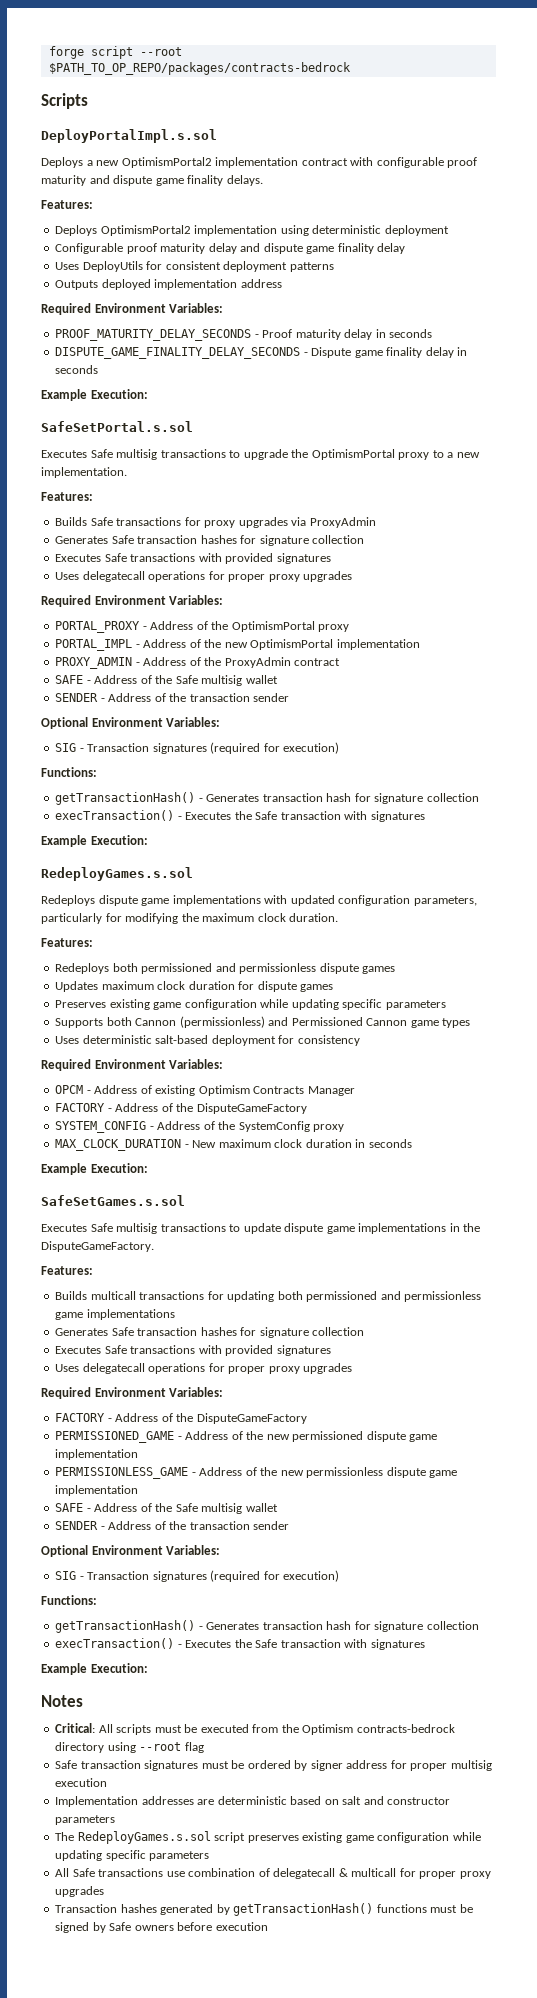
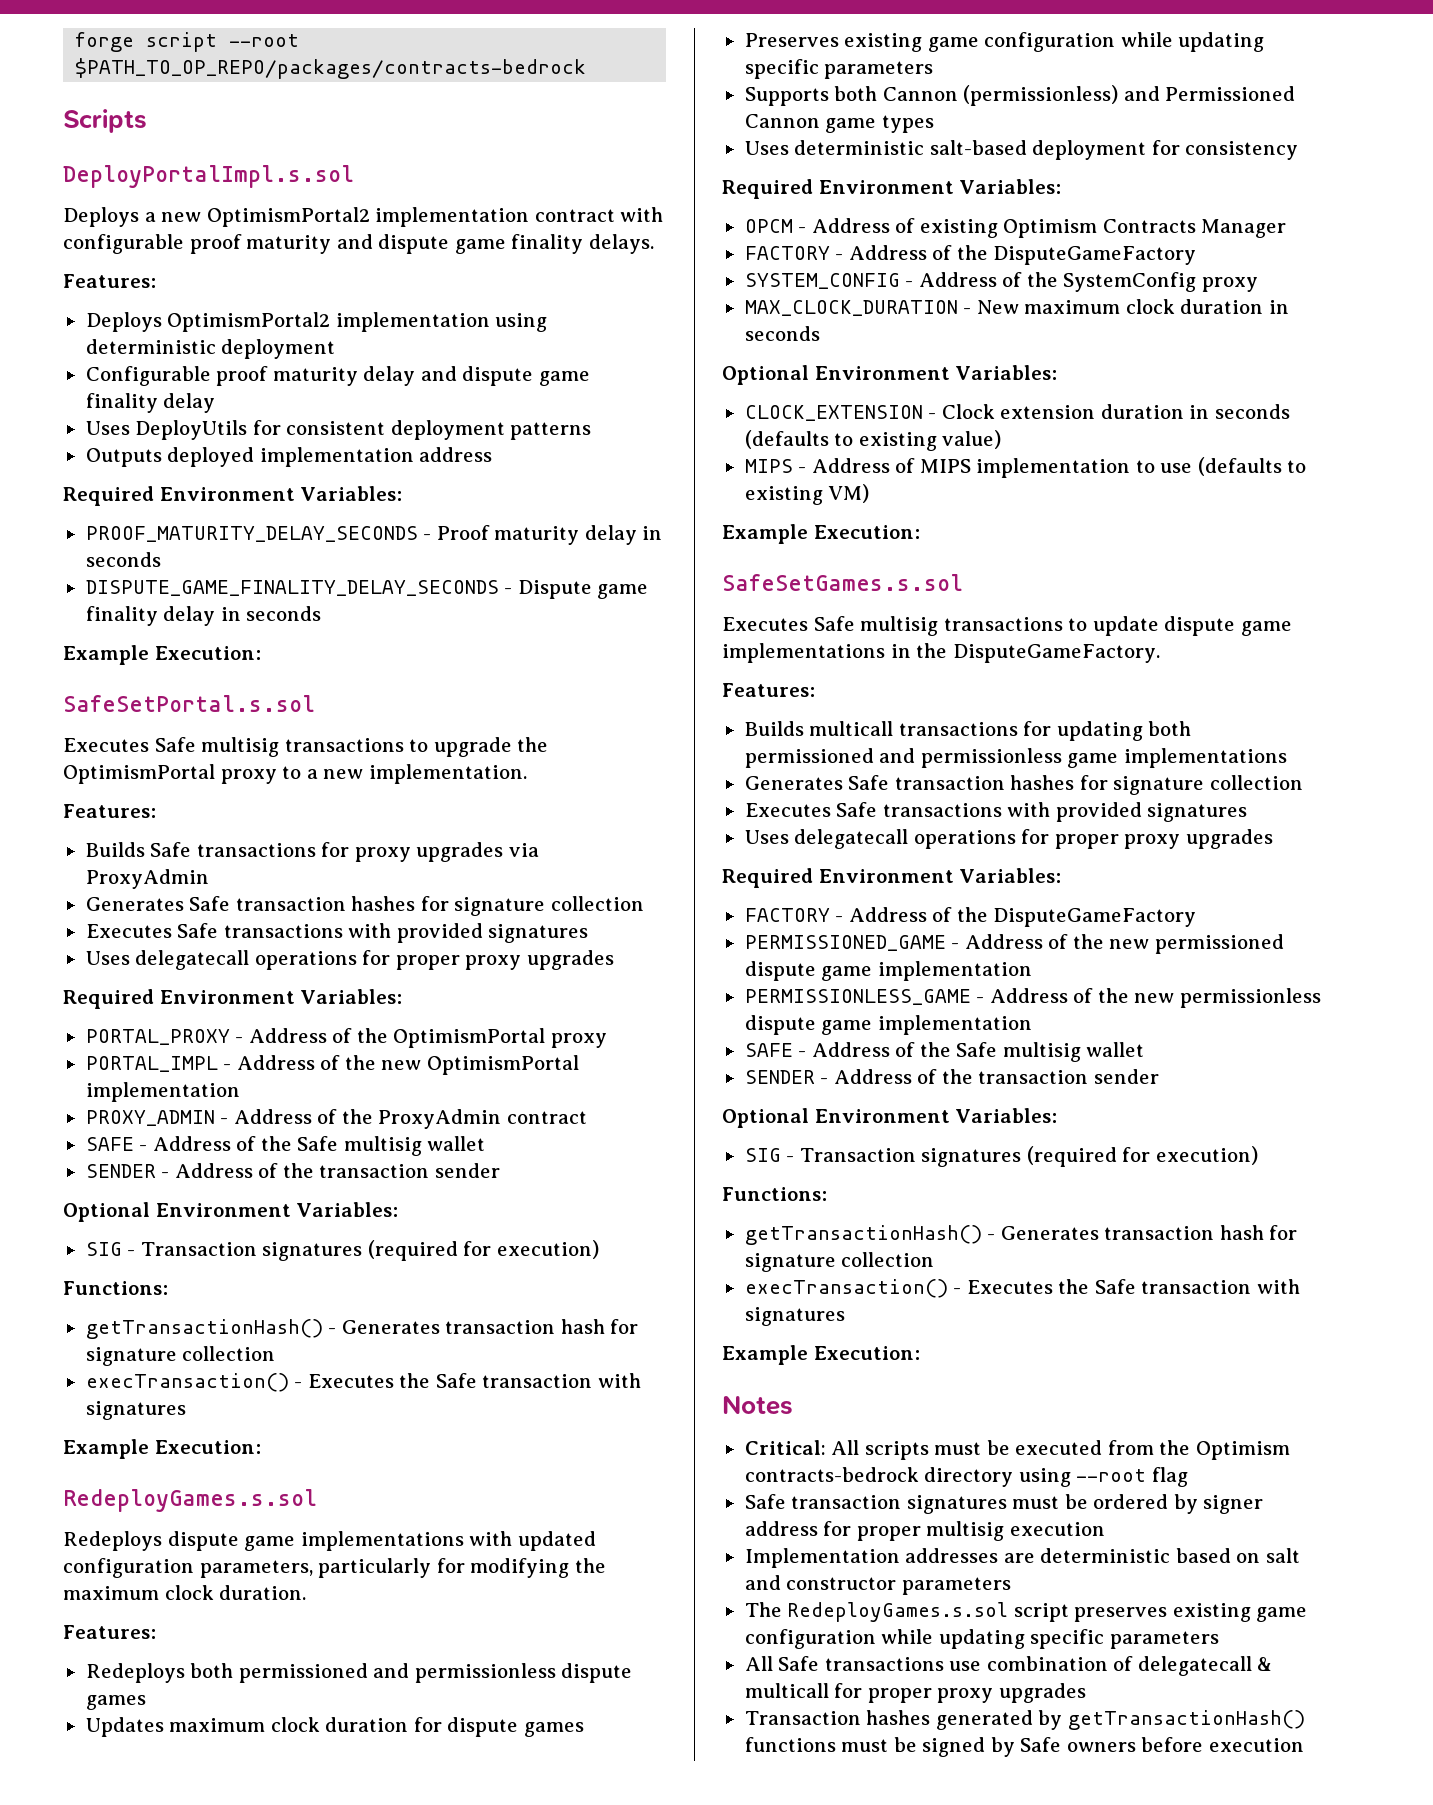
  MAX_CLOCK_DURATION - New maximum clock duration in seconds
+ Optional Environment Variables:
+ CLOCK_EXTENSION - Clock extension duration in seconds (defaults to existing value)
+ MIPS - Address of MIPS implementation to use (defaults to existing VM)

